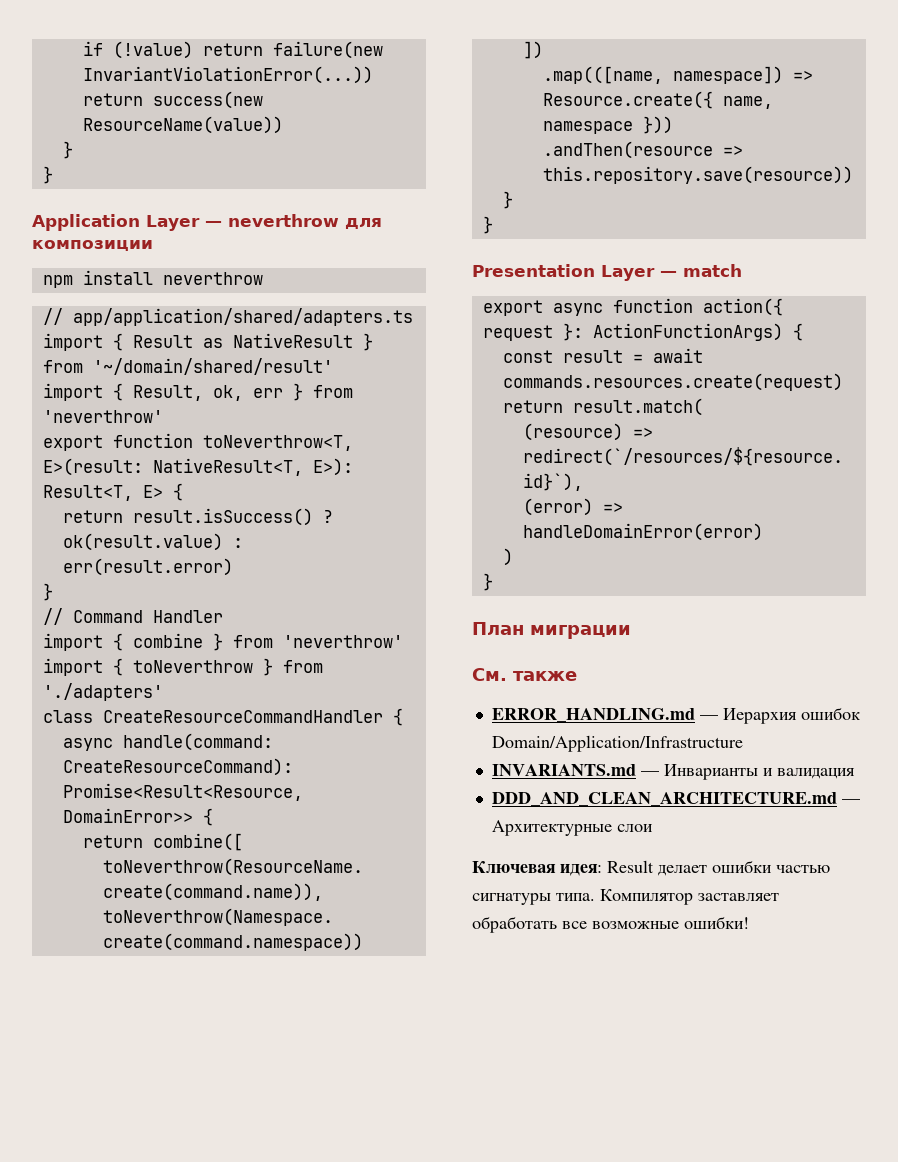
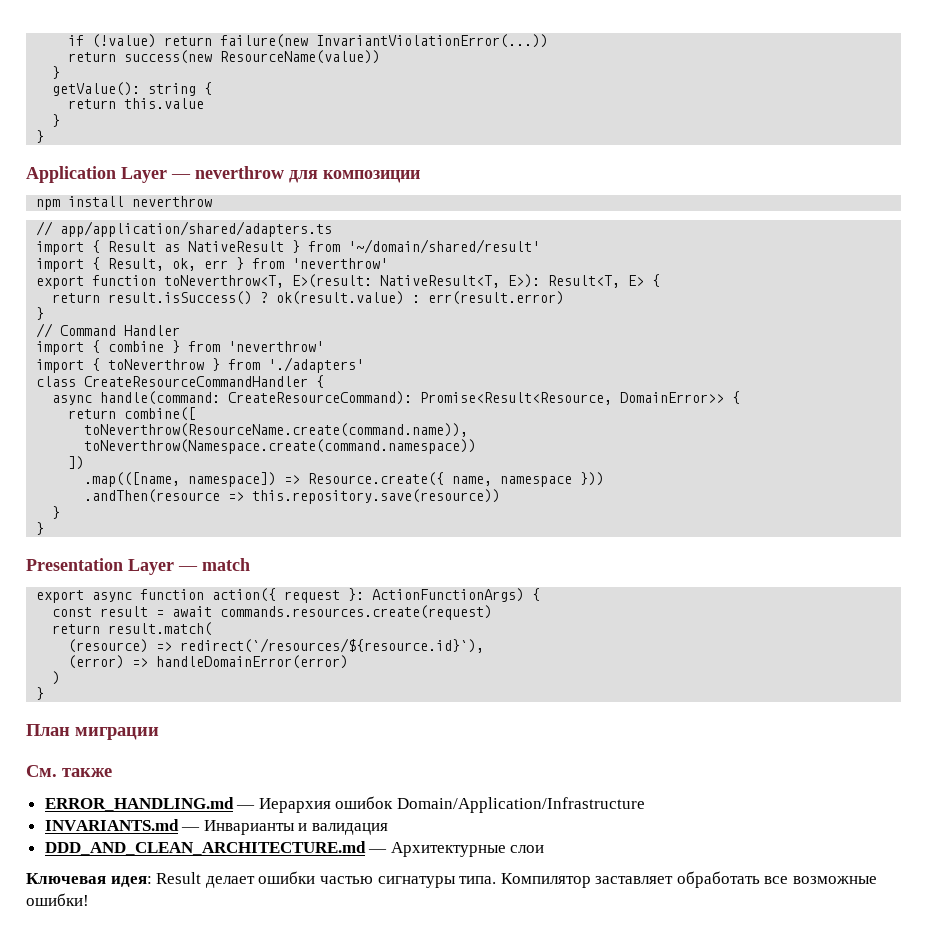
+ getValue(): string {
+ return this.value
+ }

